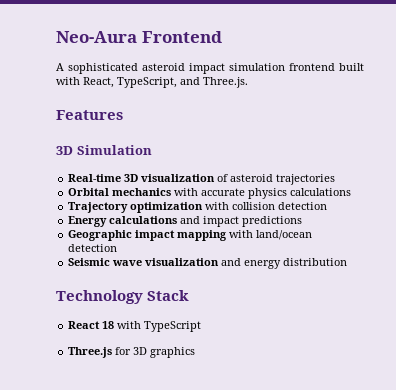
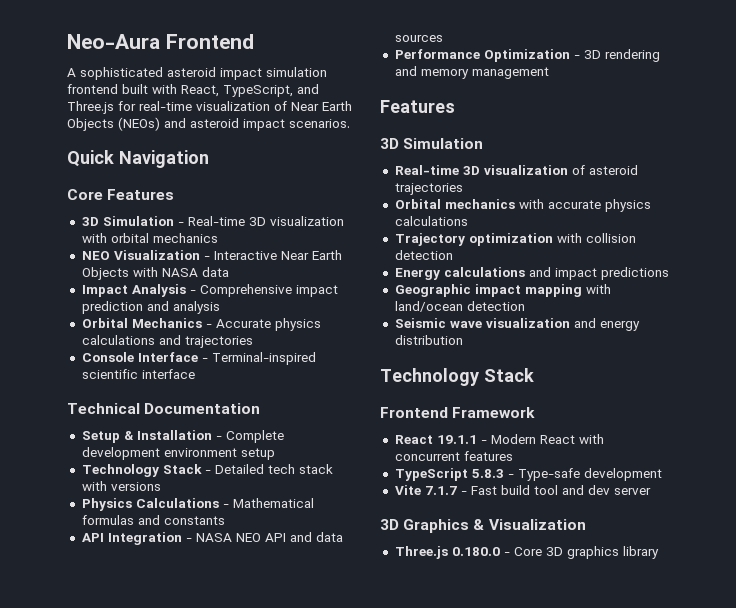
- A sophisticated asteroid impact simulation frontend built with React, TypeScript, and Three.js.
+ A sophisticated asteroid impact simulation frontend built with React, TypeScript, and Three.js for real-time visualization of Near Earth Objects (NEOs) and asteroid impact scenarios.
+ Quick Navigation
+ Core Features
+ 3D Simulation - Real-time 3D visualization with orbital mechanics
+ NEO Visualization - Interactive Near Earth Objects with NASA data
+ Impact Analysis - Comprehensive impact prediction and analysis
+ Orbital Mechanics - Accurate physics calculations and trajectories
+ Console Interface - Terminal-inspired scientific interface
+ Technical Documentation
+ Setup & Installation - Complete development environment setup
+ Technology Stack - Detailed tech stack with versions
+ Physics Calculations - Mathematical formulas and constants
+ API Integration - NASA NEO API and data sources
+ Performance Optimization - 3D rendering and memory management
- React 18 with TypeScript
- Three.js for 3D graphics
+ Frontend Framework
+ React 19.1.1 - Modern React with concurrent features
+ TypeScript 5.8.3 - Type-safe development
+ Vite 7.1.7 - Fast build tool and dev server
+ 3D Graphics & Visualization
+ Three.js 0.180.0 - Core 3D graphics library

